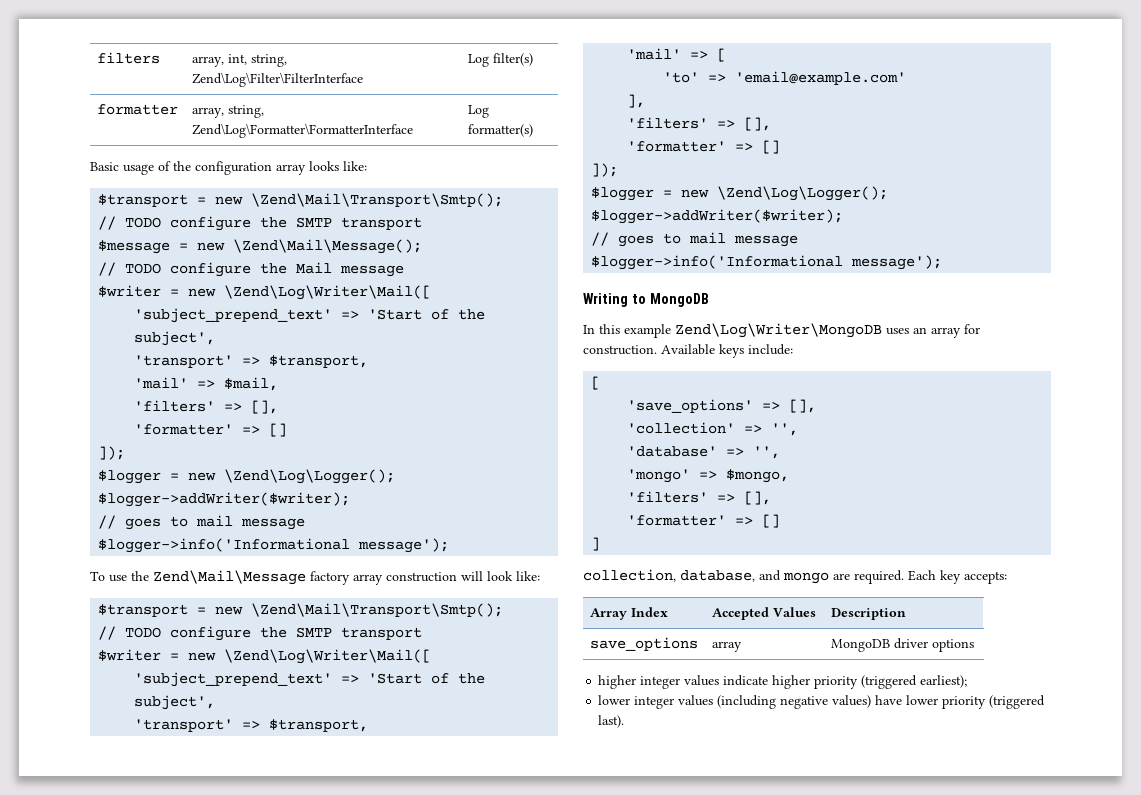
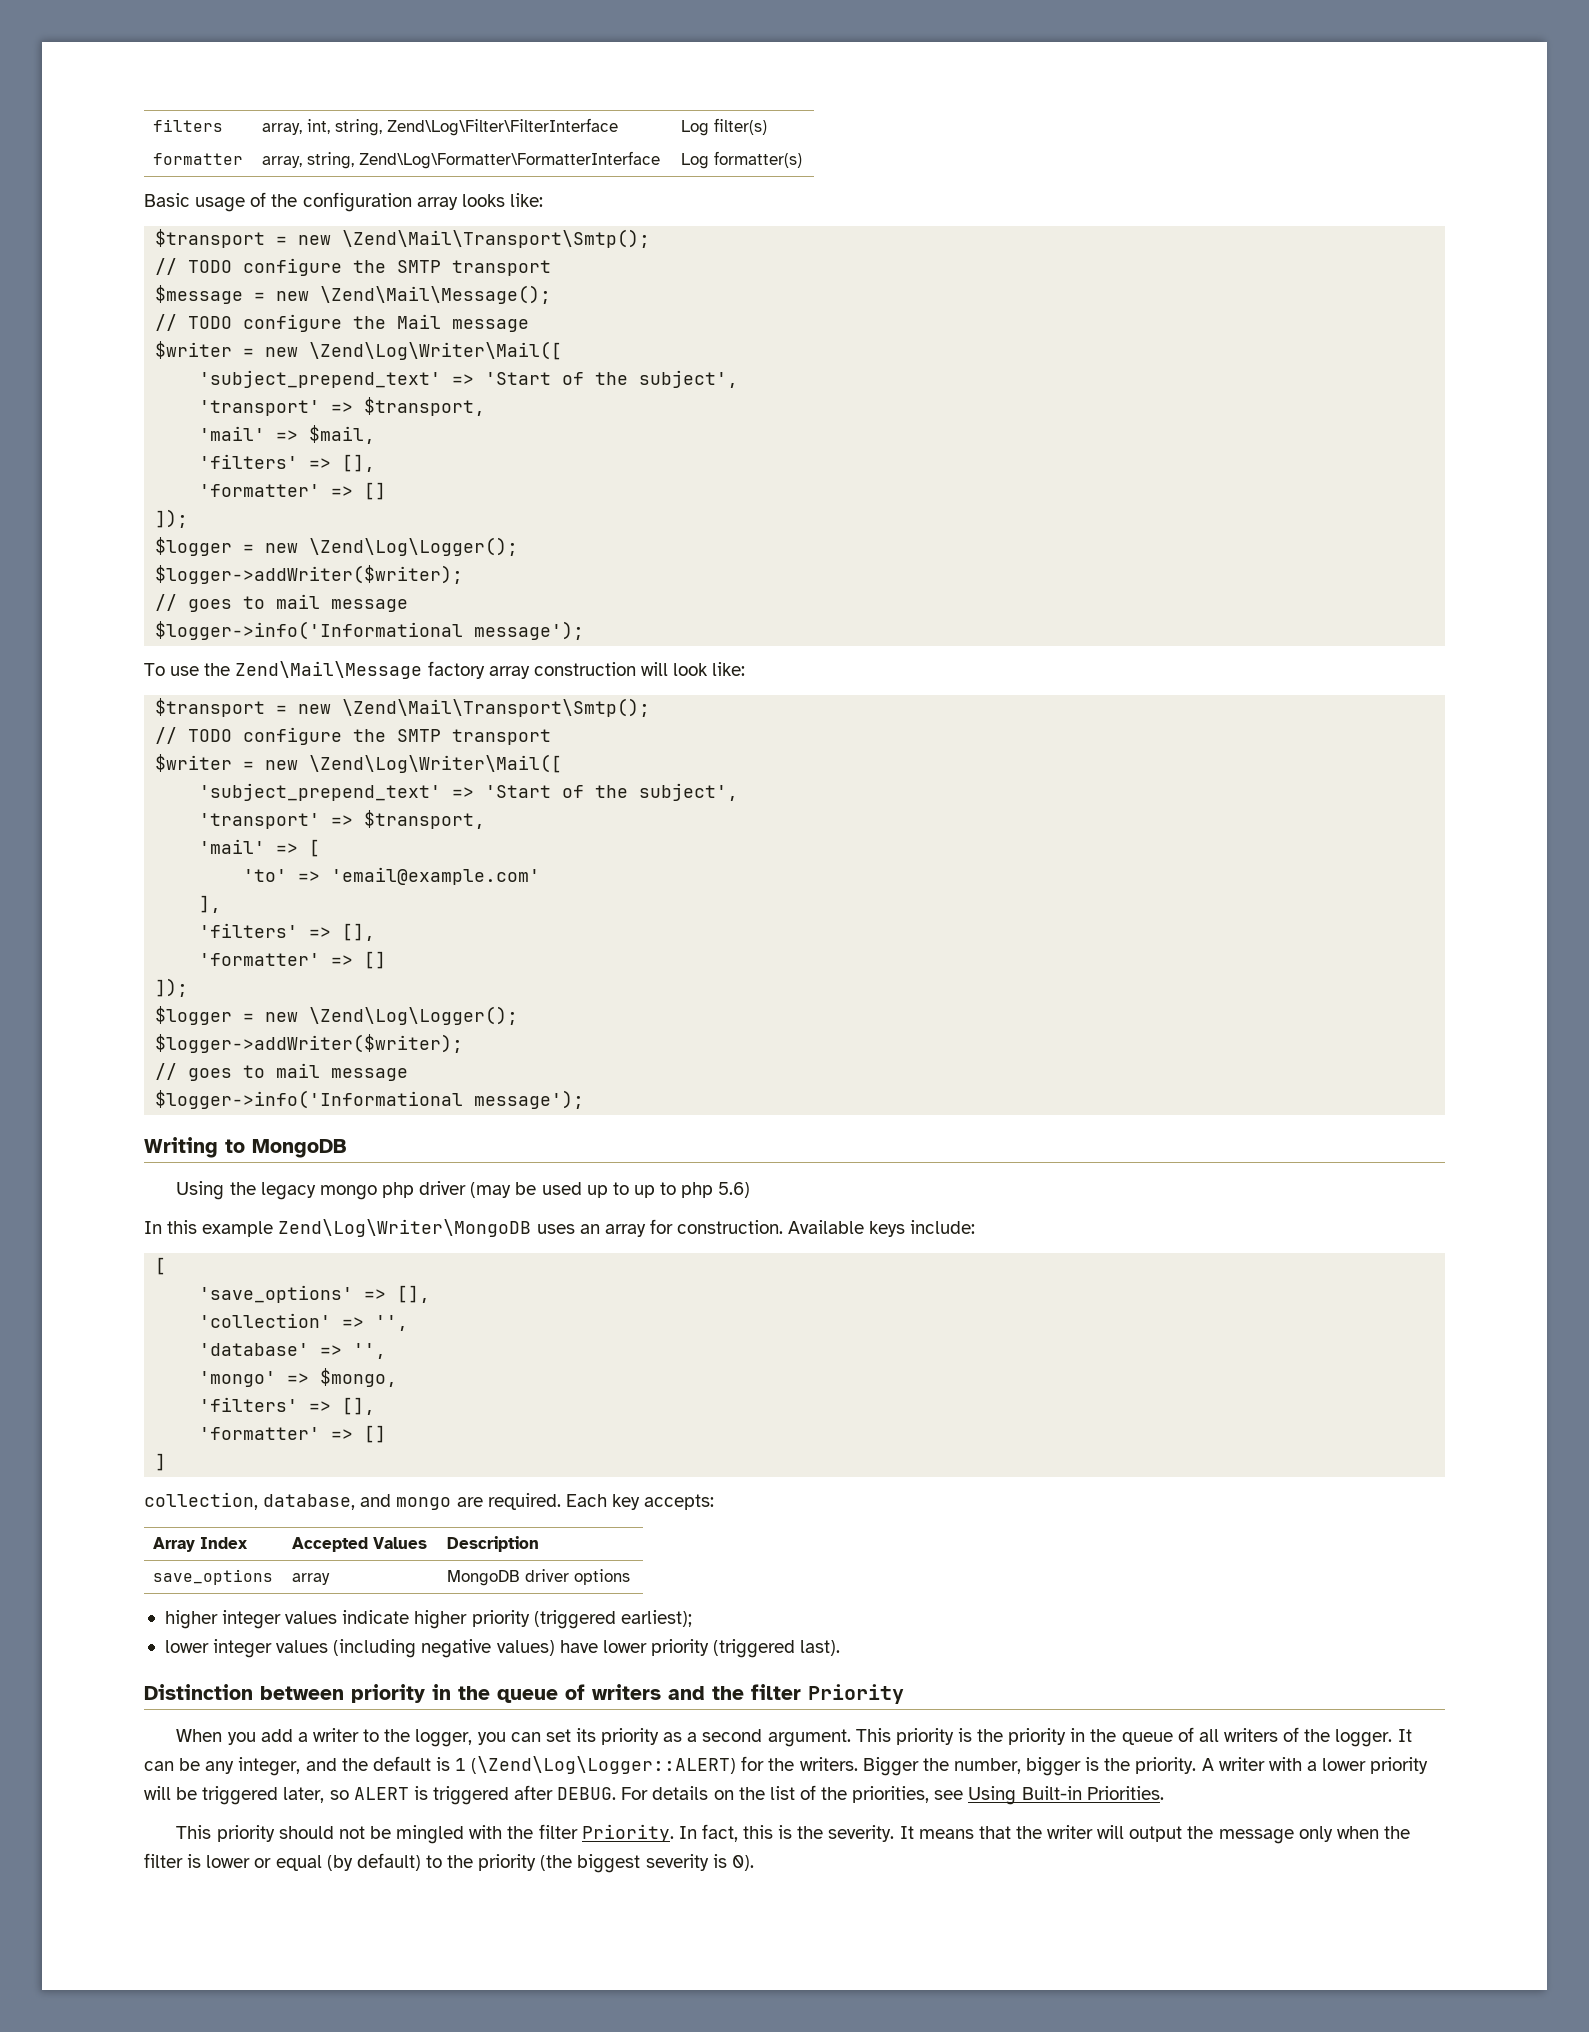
+ Using the legacy mongo php driver (may be used up to up to php 5.6)
+ Distinction between priority in the queue of writers and the filter Priority
+ When you add a writer to the logger, you can set its priority as a second argument. This priority is the priority in the queue of all writers of the logger. It can be any integer, and the default is 1 (\Zend\Log\Logger::ALERT) for the writers. Bigger the number, bigger is the priority. A writer with a lower priority will be triggered later, so ALERT is triggered after DEBUG. For details on the list of the priorities, see Using Built-in Priorities.
+ This priority should not be mingled with the filter Priority. In fact, this is the severity. It means that the writer will output the message only when the filter is lower or equal (by default) to the priority (the biggest severity is 0).

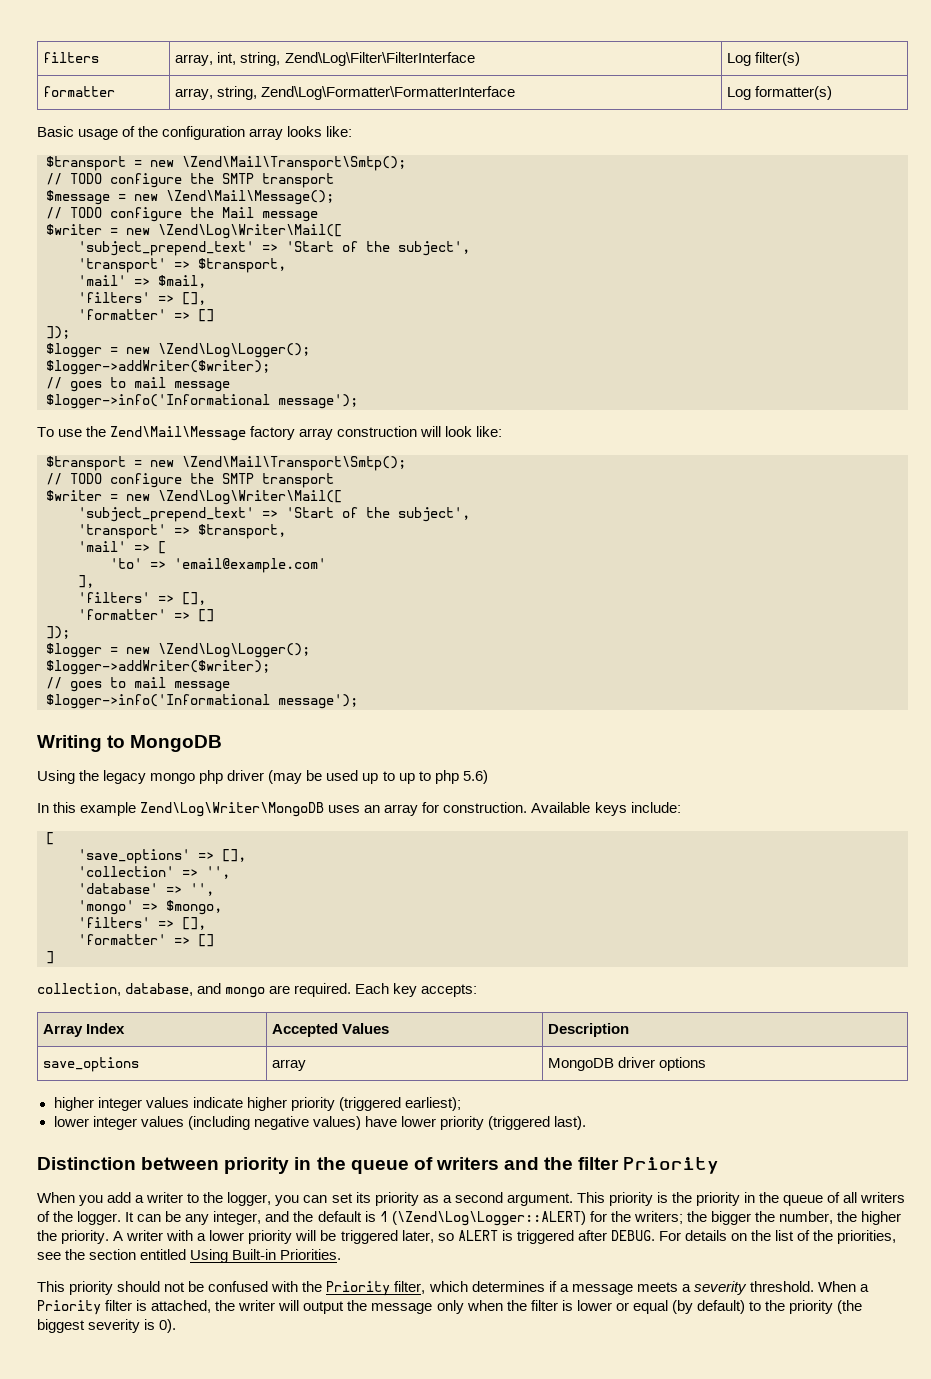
- It can be any integer, and the default is 1 (\Zend\Log\Logger::ALERT) for the writers. Bigger the number, bigger is the priority.
+ It can be any integer, and the default is 1 (\Zend\Log\Logger::ALERT) for the writers; the bigger the number, the higher the priority.
- For details on the list of the priorities, see Using Built-in Priorities.
+ For details on the list of the priorities, see the section entitled Using Built-in Priorities.
- This priority should not be mingled with the filter Priority. In fact, this is the severity. It means that the writer will output the message only when the filter is lower or equal (by default) to the priority (the biggest severity is 0).
+ This priority should not be confused with the Priority filter, which determines if a message meets a severity threshold. When a Priority filter is attached, the writer will output the message only when the filter is lower or equal (by default) to the priority (the biggest severity is 0).

